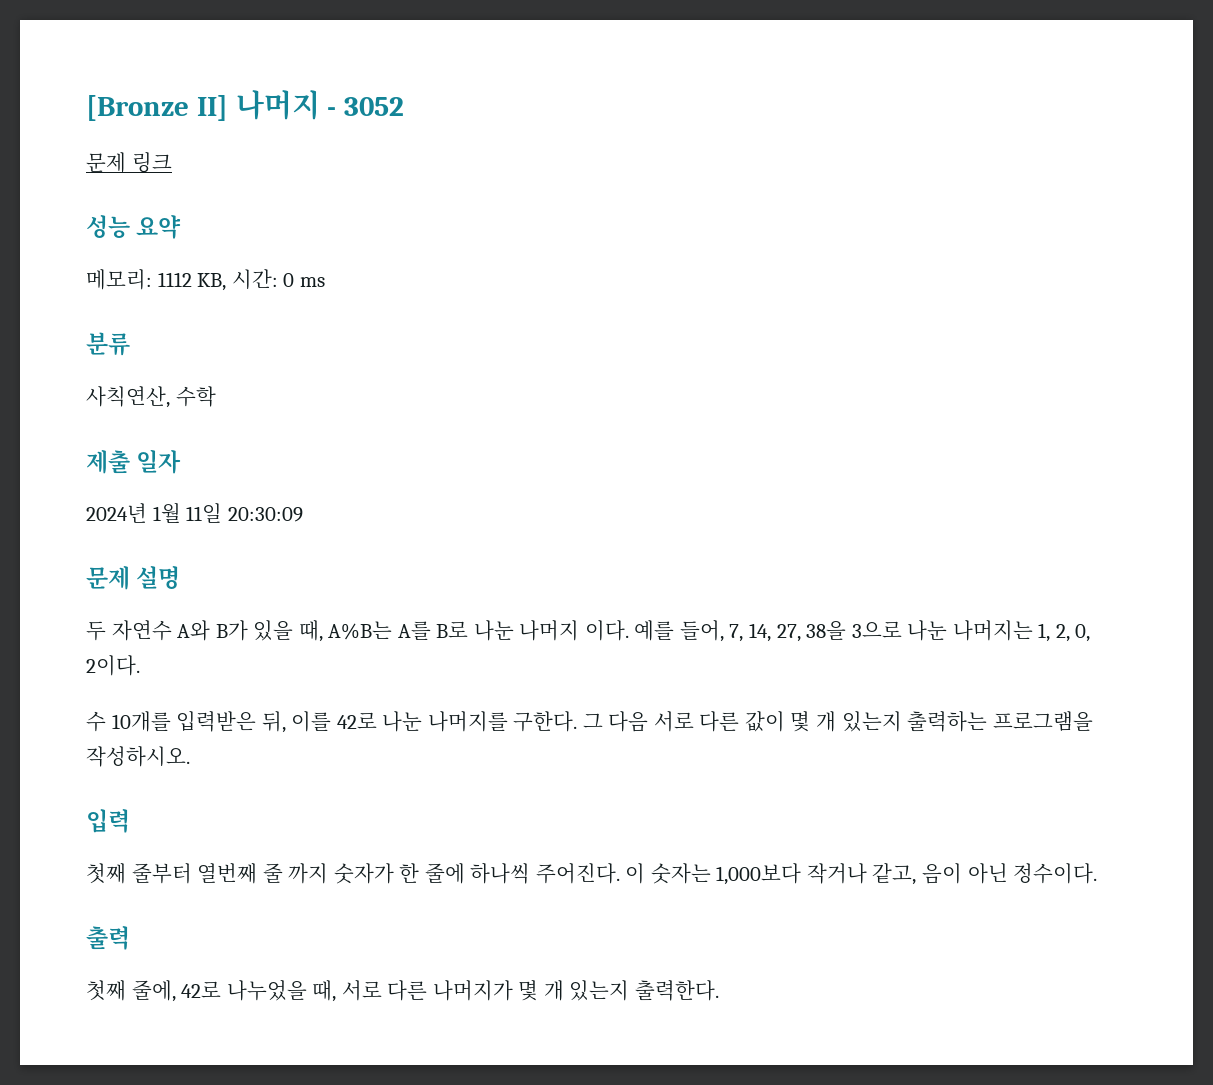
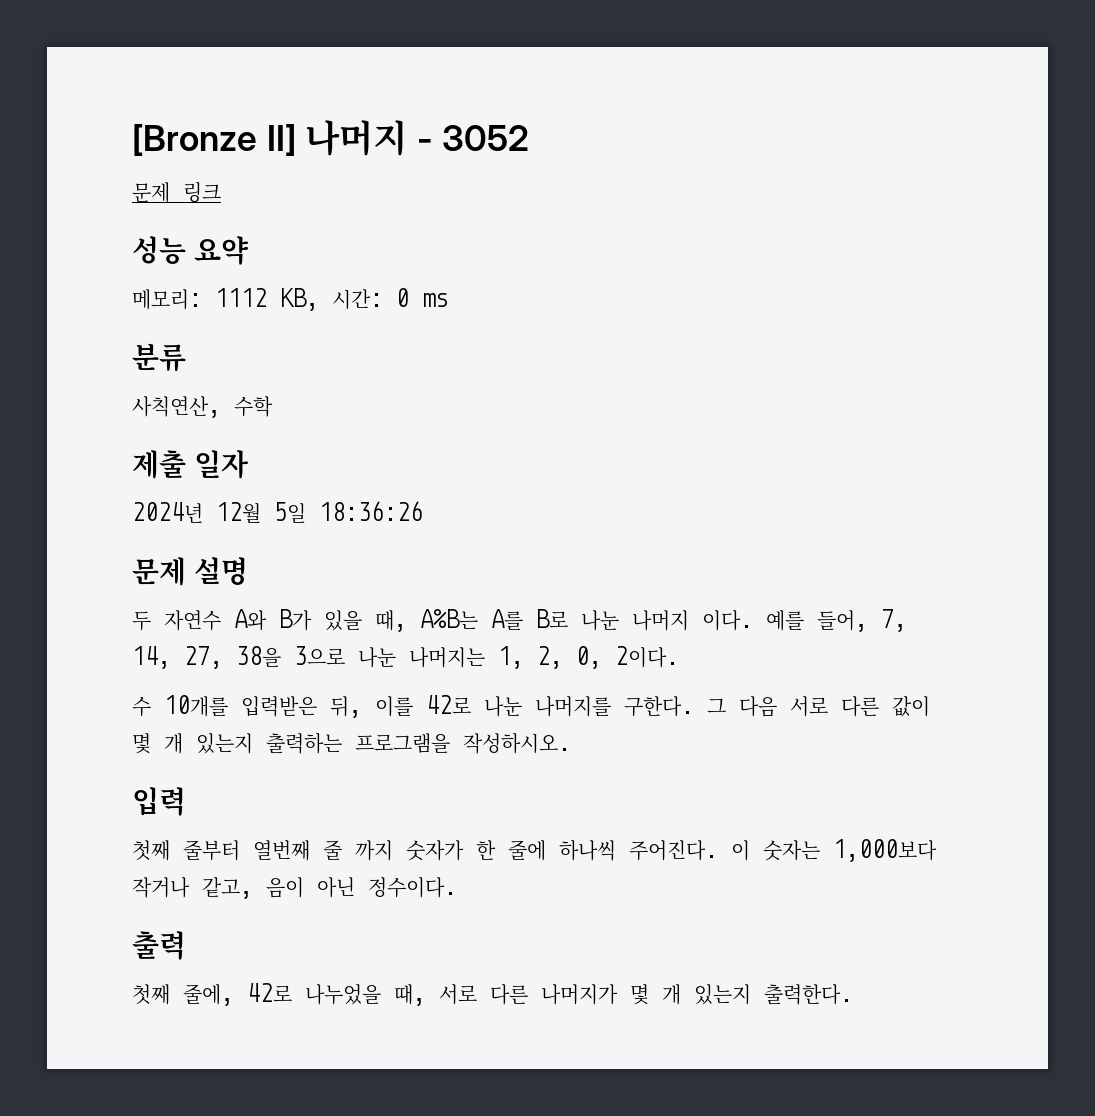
- 2024년 1월 11일 20:30:09
+ 2024년 12월 5일 18:36:26

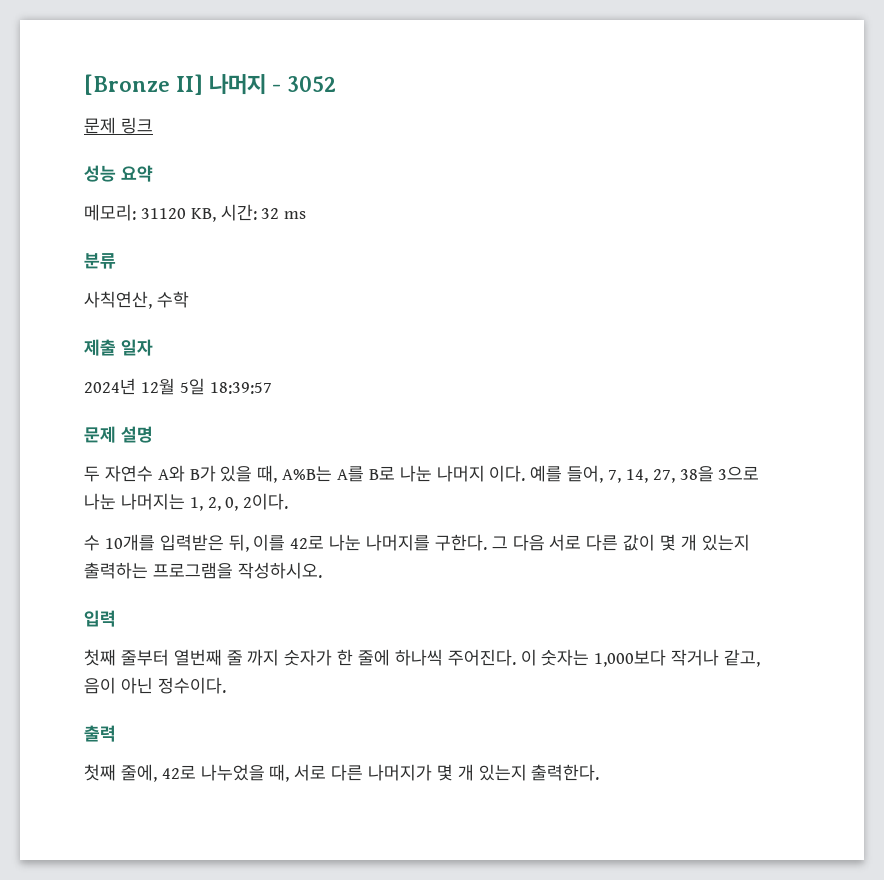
- 메모리: 1112 KB, 시간: 0 ms
+ 메모리: 31120 KB, 시간: 32 ms
- 2024년 12월 5일 18:36:26
+ 2024년 12월 5일 18:39:57

